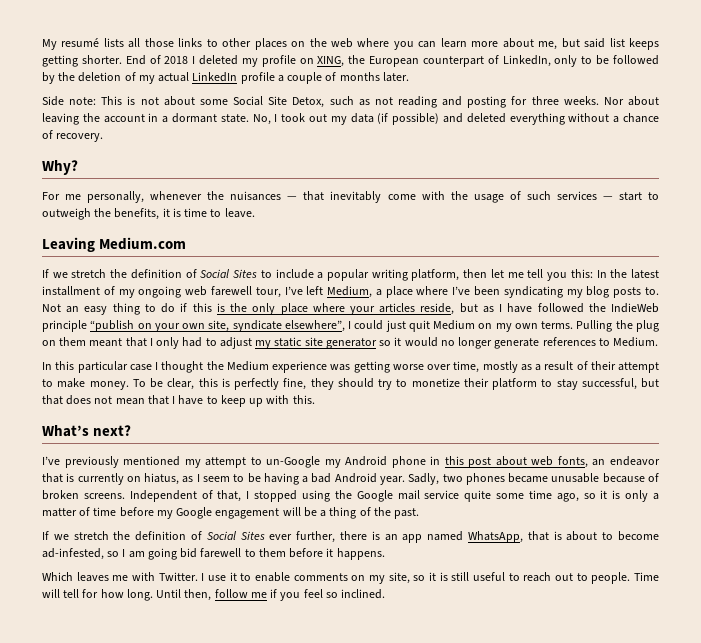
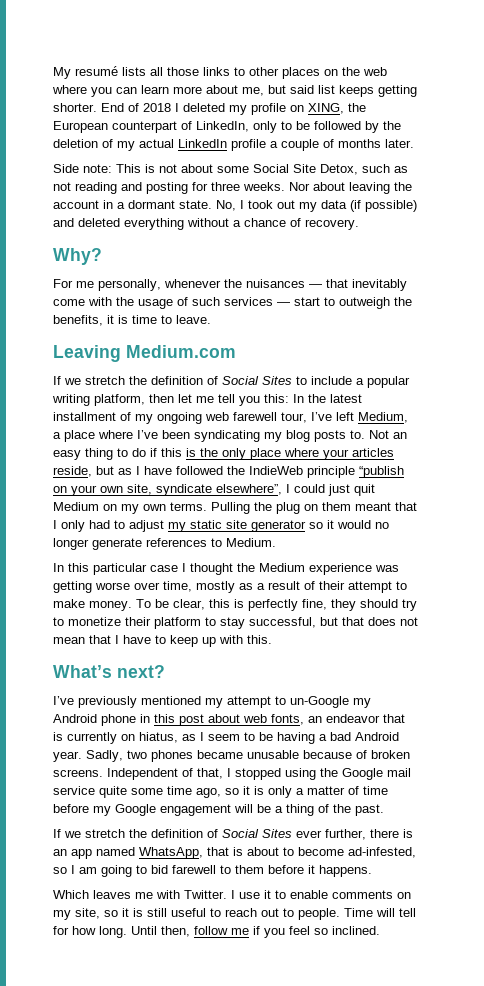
- If we stretch the definition of Social Sites ever further, there is an app named WhatsApp, that is about to become ad-infested, so I am going bid farewell to them before it happens.
+ If we stretch the definition of Social Sites ever further, there is an app named WhatsApp, that is about to become ad-infested, so I am going to bid farewell to them before it happens.

